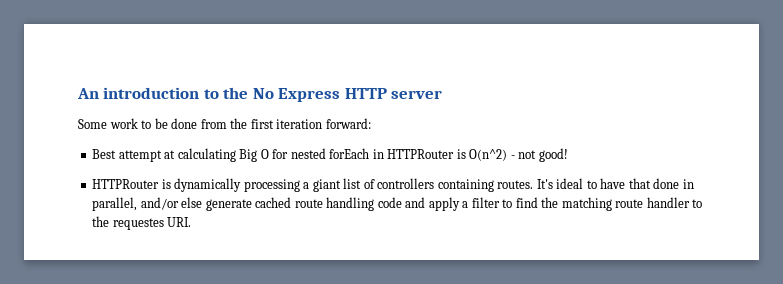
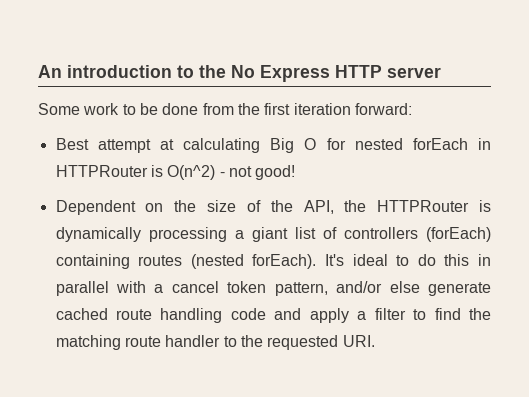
- HTTPRouter is dynamically processing a giant list of controllers containing routes. It's ideal to have that done in parallel, and/or else generate cached route handling code and apply a filter to find the matching route handler to the requestes URI.
+ Dependent on the size of the API, the HTTPRouter is dynamically processing a giant list of controllers (forEach) containing routes (nested forEach). It's ideal to do this in parallel with a cancel token pattern, and/or else generate cached route handling code and apply a filter to find the matching route handler to the requested URI.

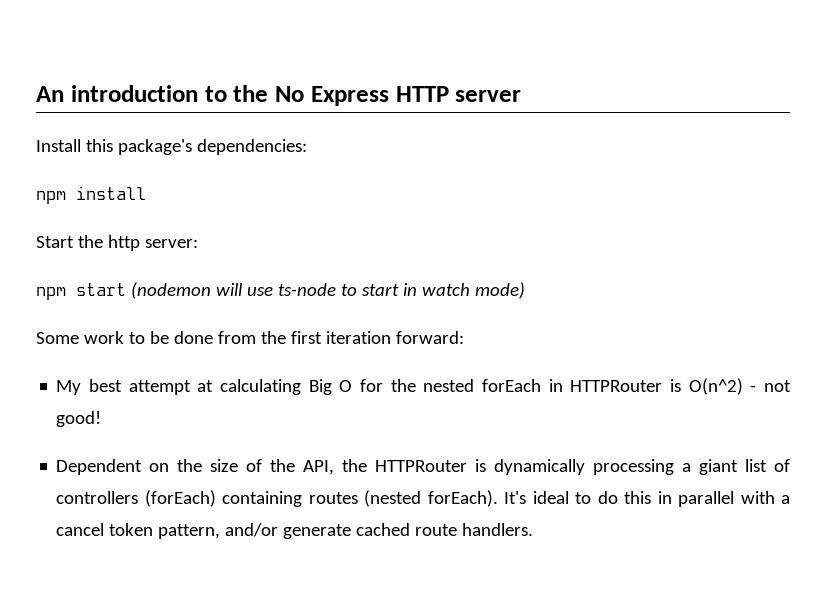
+ Install this package's dependencies:
+ npm install
+ Start the http server:
+ npm start (nodemon will use ts-node to start in watch mode)
- Best attempt at calculating Big O for nested forEach in HTTPRouter is O(n^2) - not good!
+ My best attempt at calculating Big O for the nested forEach in HTTPRouter is O(n^2) - not good!
- It's ideal to do this in parallel with a cancel token pattern, and/or else generate cached route handling code and apply a filter to find the matching route handler to the requested URI.
+ It's ideal to do this in parallel with a cancel token pattern, and/or generate cached route handlers.

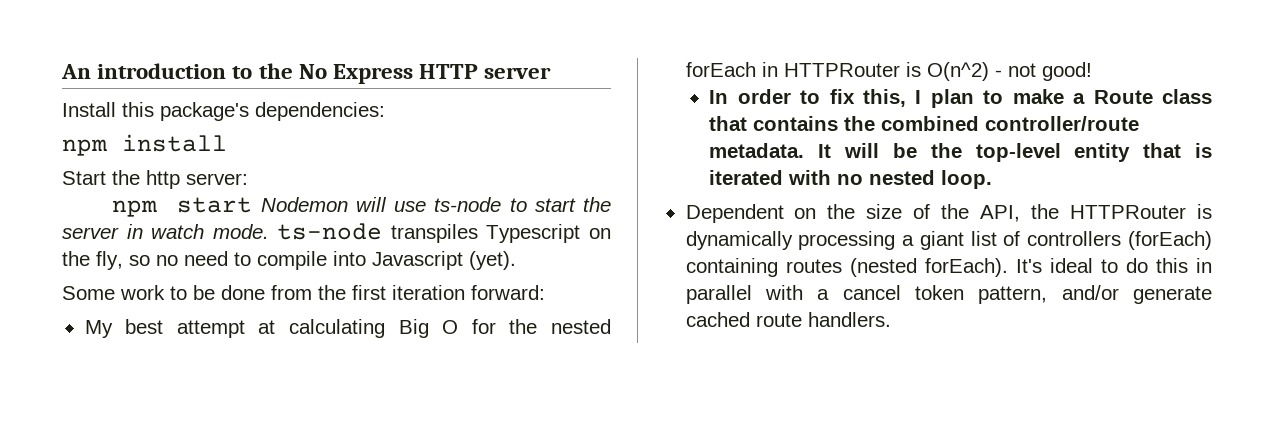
- npm start (nodemon will use ts-node to start in watch mode)
+ npm start Nodemon will use ts-node to start the server in watch mode. ts-node transpiles Typescript on the fly, so no need to compile into Javascript (yet).
+ In order to fix this, I plan to make a Route class that contains the combined controller/route metadata. It will be the top-level entity that is iterated with no nested loop.

